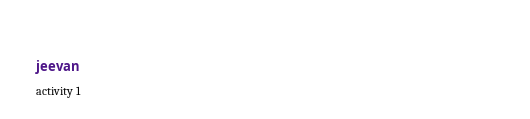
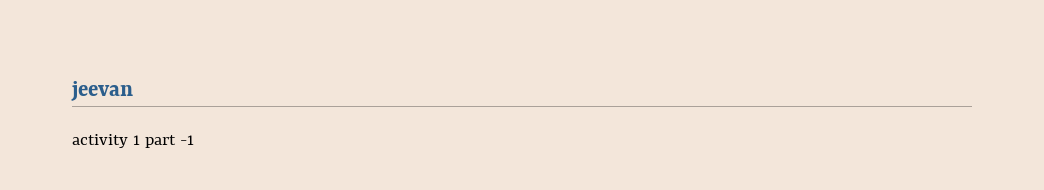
- activity 1
+ activity 1 part -1

